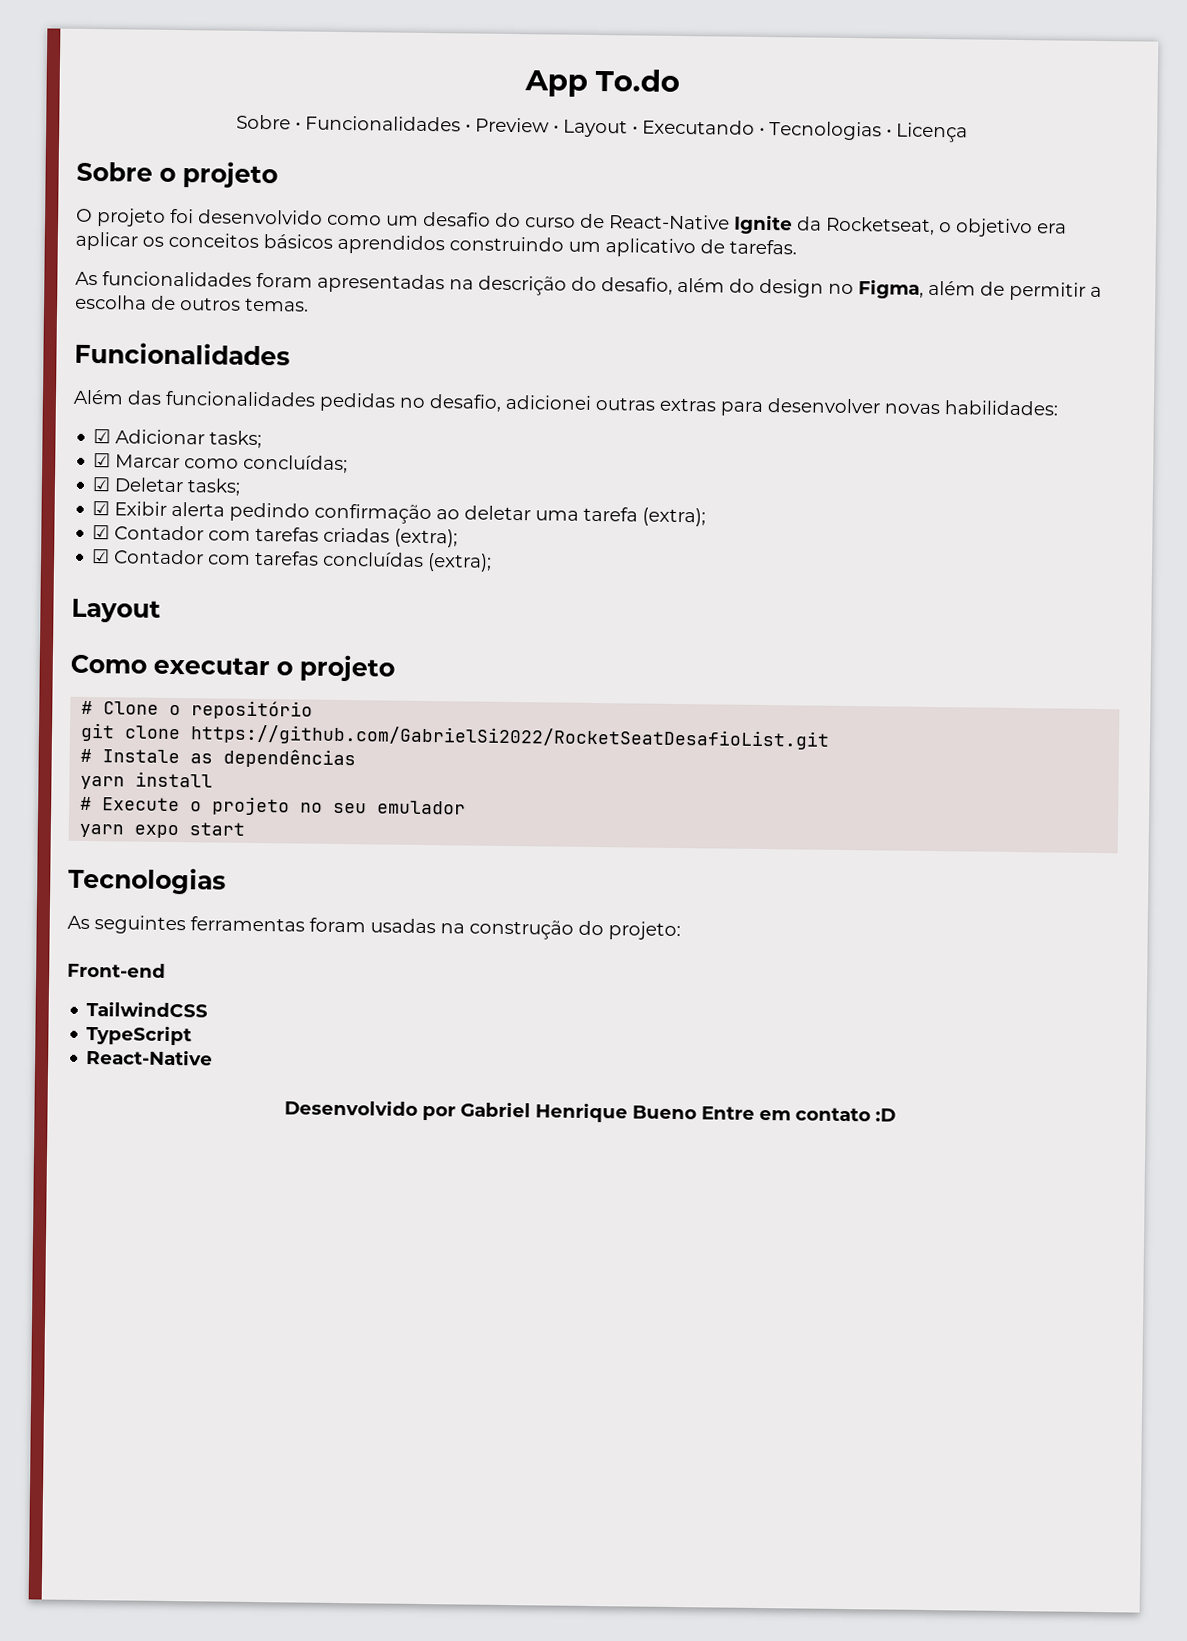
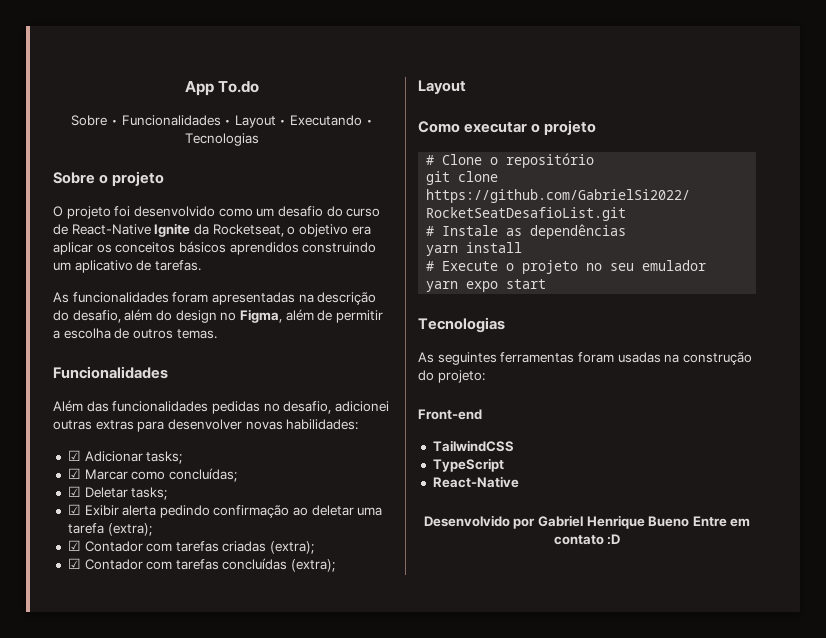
- Sobre • Funcionalidades • Preview • Layout • Executando • Tecnologias • Licença
+ Sobre • Funcionalidades • Layout • Executando • Tecnologias

